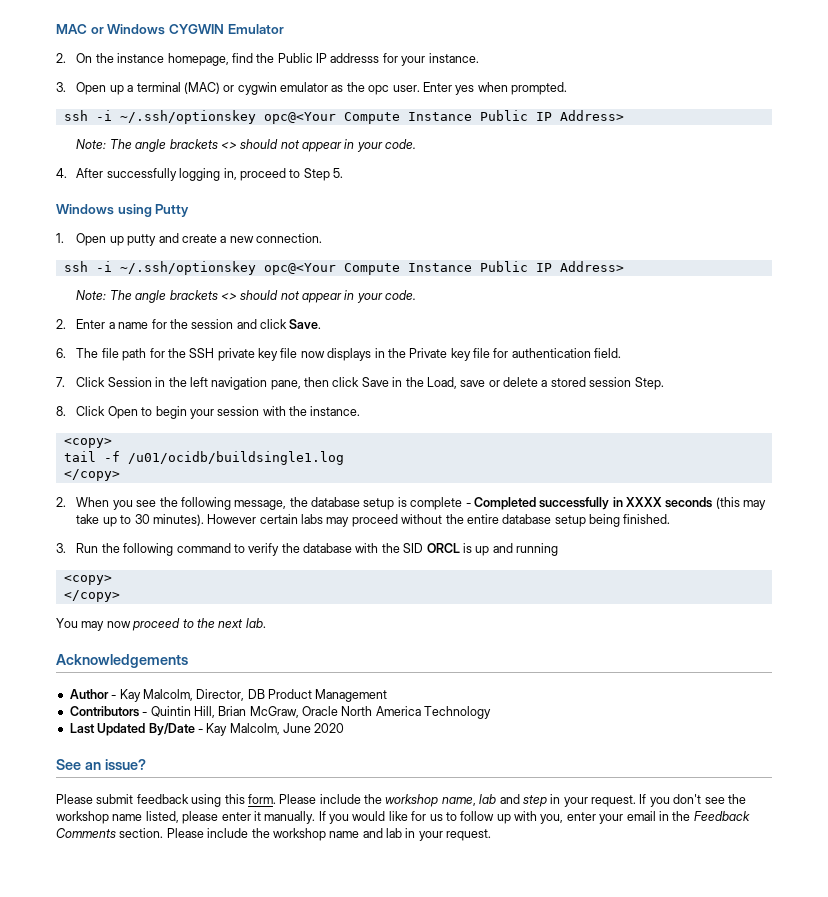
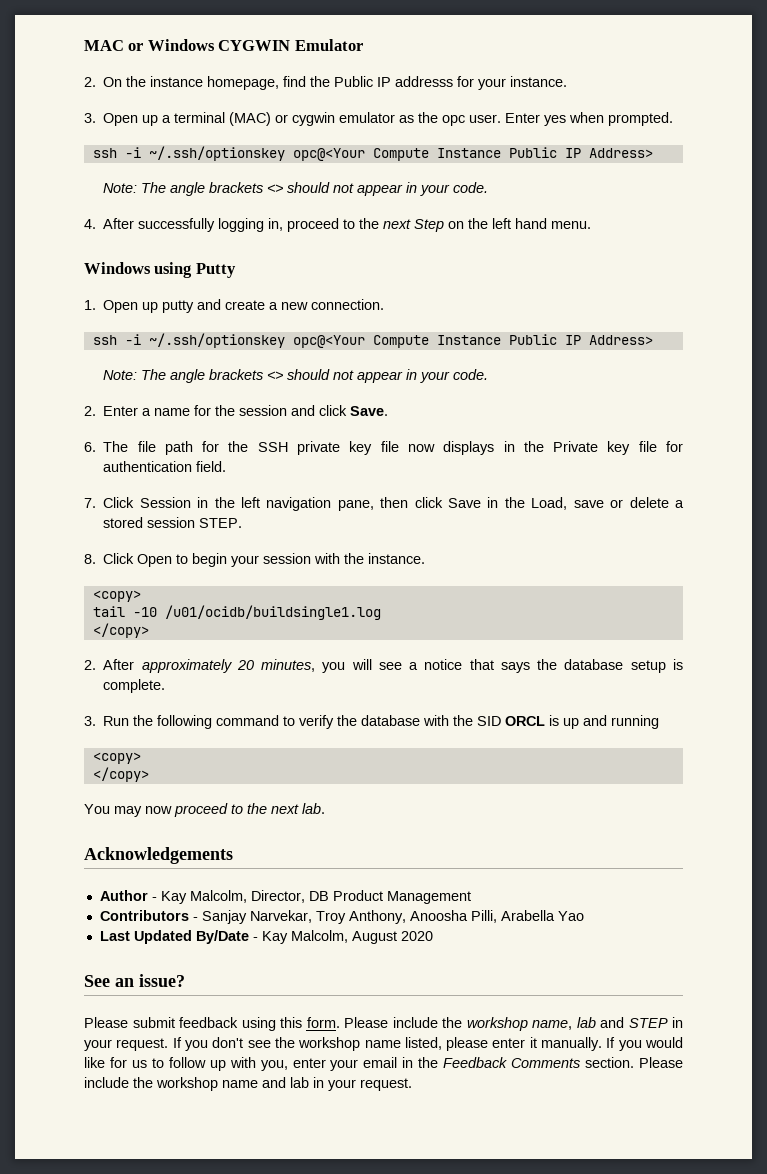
- 4. After successfully logging in, proceed to Step 5.
+ 4. After successfully logging in, proceed to the next Step on the left hand menu.
- 7. Click Session in the left navigation pane, then click Save in the Load, save or delete a stored session Step.
+ 7. Click Session in the left navigation pane, then click Save in the Load, save or delete a stored session STEP.
- tail -f /u01/ocidb/buildsingle1.log
+ tail -10 /u01/ocidb/buildsingle1.log
- 2. When you see the following message, the database setup is complete - Completed successfully in XXXX seconds (this may take up to 30 minutes). However certain labs may proceed without the entire database setup being finished.
+ 2. After approximately 20 minutes, you will see a notice that says the database setup is complete.
- Contributors - Quintin Hill, Brian McGraw, Oracle North America Technology
+ Contributors - Sanjay Narvekar, Troy Anthony, Anoosha Pilli, Arabella Yao
- Last Updated By/Date - Kay Malcolm, June 2020
+ Last Updated By/Date - Kay Malcolm, August 2020
- Please include the workshop name, lab and step in your request.
+ Please include the workshop name, lab and STEP in your request.

